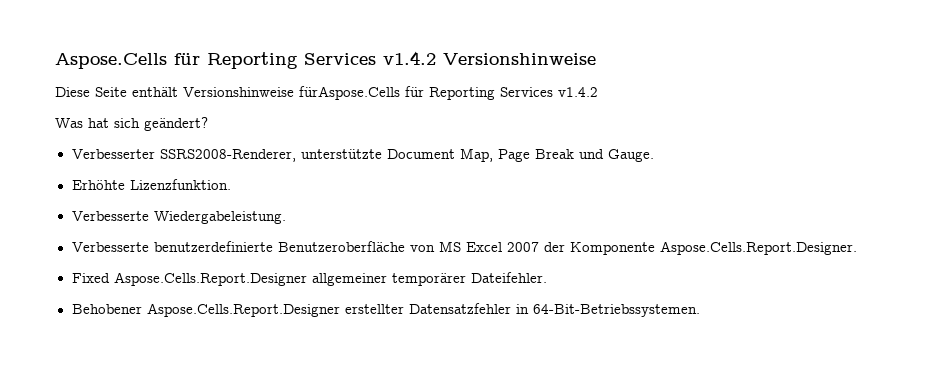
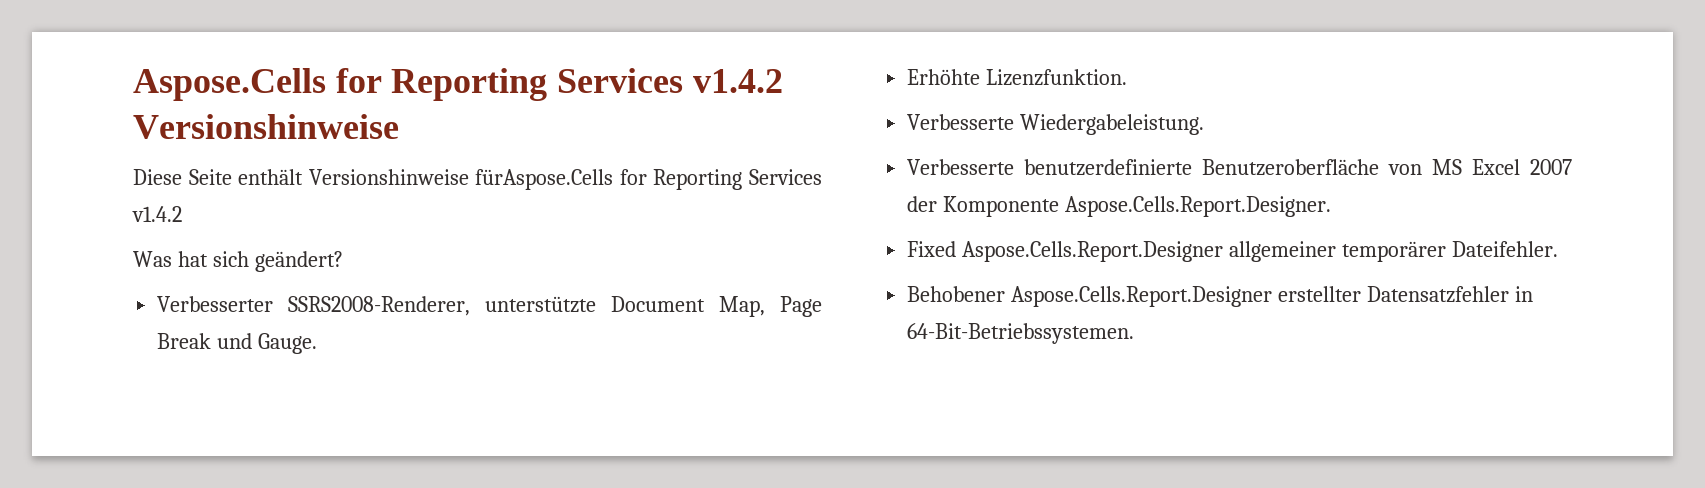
- Aspose.Cells für Reporting Services v1.4.2 Versionshinweise
+ Aspose.Cells for Reporting Services v1.4.2 Versionshinweise
- Diese Seite enthält Versionshinweise fürAspose.Cells für Reporting Services v1.4.2
+ Diese Seite enthält Versionshinweise fürAspose.Cells for Reporting Services v1.4.2

